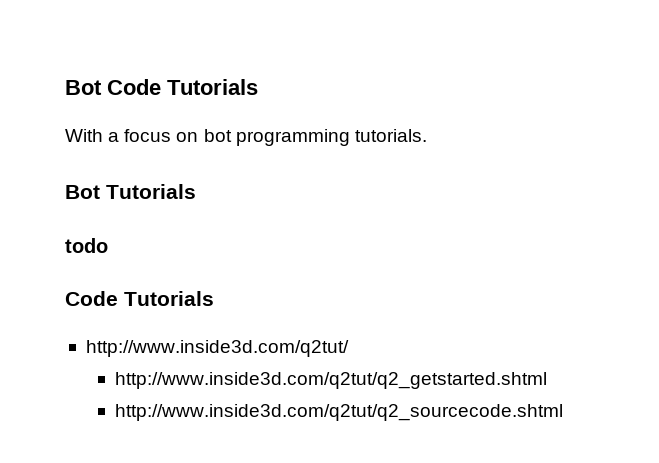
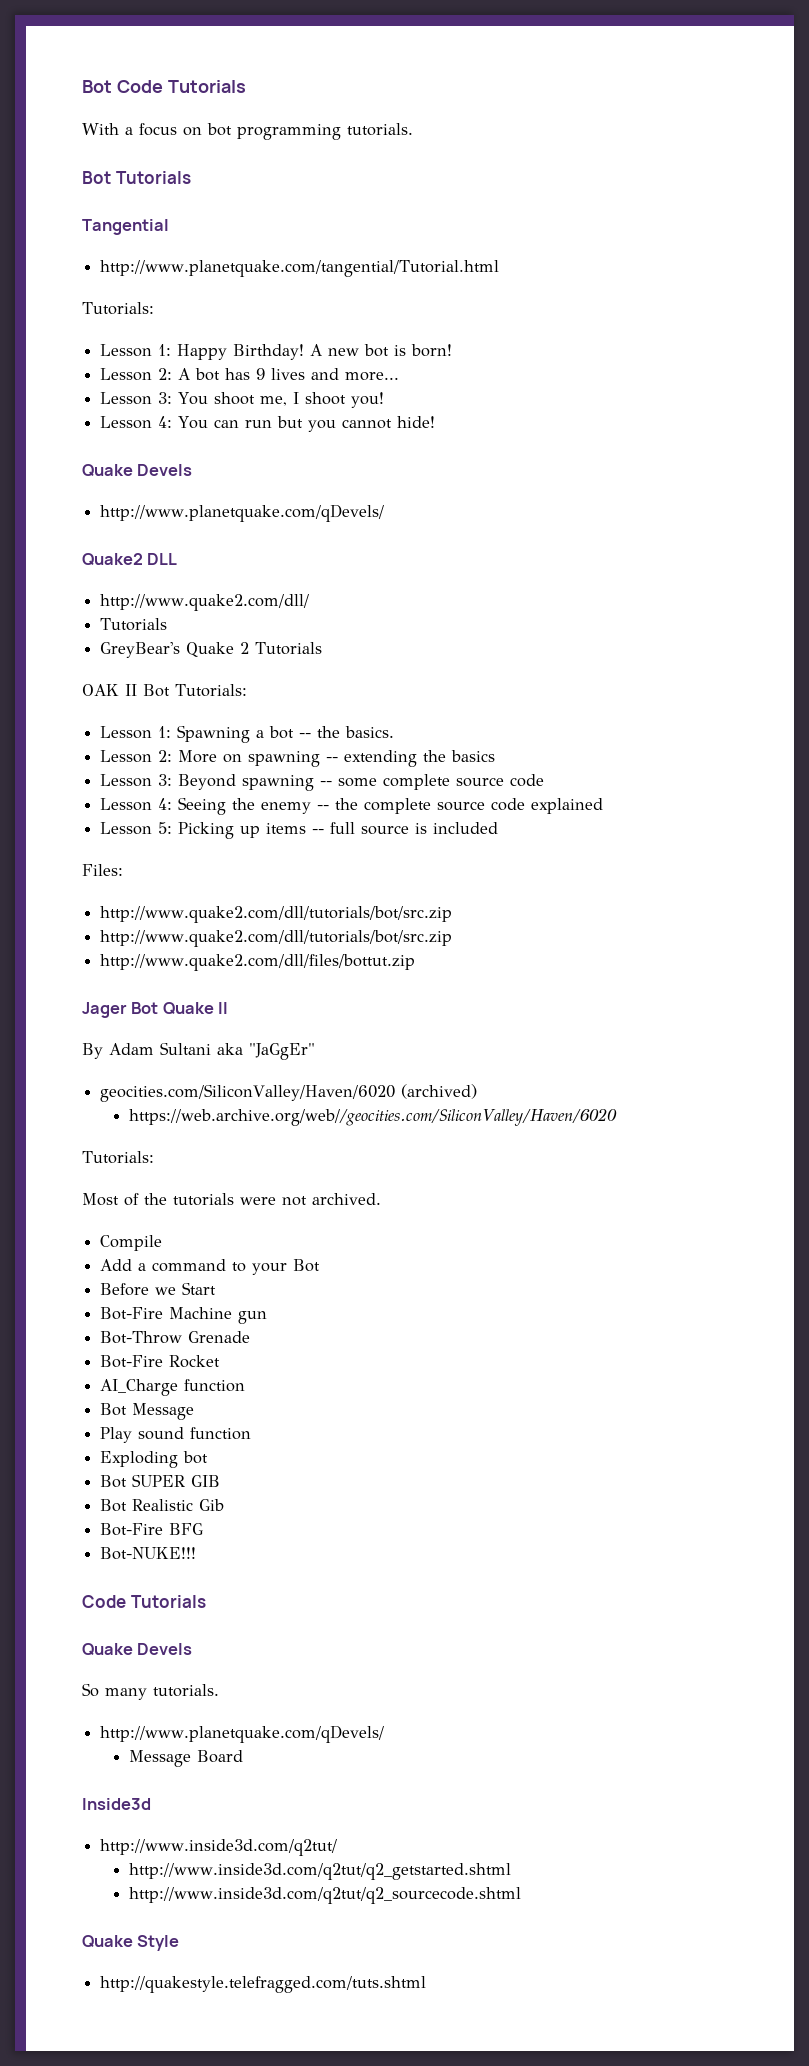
- todo
+ Tangential
+ http://www.planetquake.com/tangential/Tutorial.html
+ Tutorials:
+ Lesson 1: Happy Birthday! A new bot is born!
+ Lesson 2: A bot has 9 lives and more...
+ Lesson 3: You shoot me, I shoot you!
+ Lesson 4: You can run but you cannot hide!
+ Quake Devels
+ http://www.planetquake.com/qDevels/
+ Quake2 DLL
+ http://www.quake2.com/dll/
+ Tutorials
+ GreyBear's Quake 2 Tutorials
+ OAK II Bot Tutorials:
+ Lesson 1: Spawning a bot -- the basics.
+ Lesson 2: More on spawning -- extending the basics
+ Lesson 3: Beyond spawning -- some complete source code
+ Lesson 4: Seeing the enemy -- the complete source code explained
+ Lesson 5: Picking up items -- full source is included
+ Files:
+ http://www.quake2.com/dll/tutorials/bot/src.zip
+ http://www.quake2.com/dll/tutorials/bot/src.zip
+ http://www.quake2.com/dll/files/bottut.zip
+ Jager Bot Quake II
+ By Adam Sultani aka "JaGgEr"
+ geocities.com/SiliconValley/Haven/6020 (archived)
+ https://web.archive.org/web//geocities.com/SiliconValley/Haven/6020
+ Tutorials:
+ Most of the tutorials were not archived.
+ Compile
+ Add a command to your Bot
+ Before we Start
+ Bot-Fire Machine gun
+ Bot-Throw Grenade
+ Bot-Fire Rocket
+ AI_Charge function
+ Bot Message
+ Play sound function
+ Exploding bot
+ Bot SUPER GIB
+ Bot Realistic Gib
+ Bot-Fire BFG
+ Bot-NUKE!!!
  Code Tutorials
+ Quake Devels
+ So many tutorials.
+ http://www.planetquake.com/qDevels/
+ Message Board
+ Inside3d
+ Quake Style
+ http://quakestyle.telefragged.com/tuts.shtml

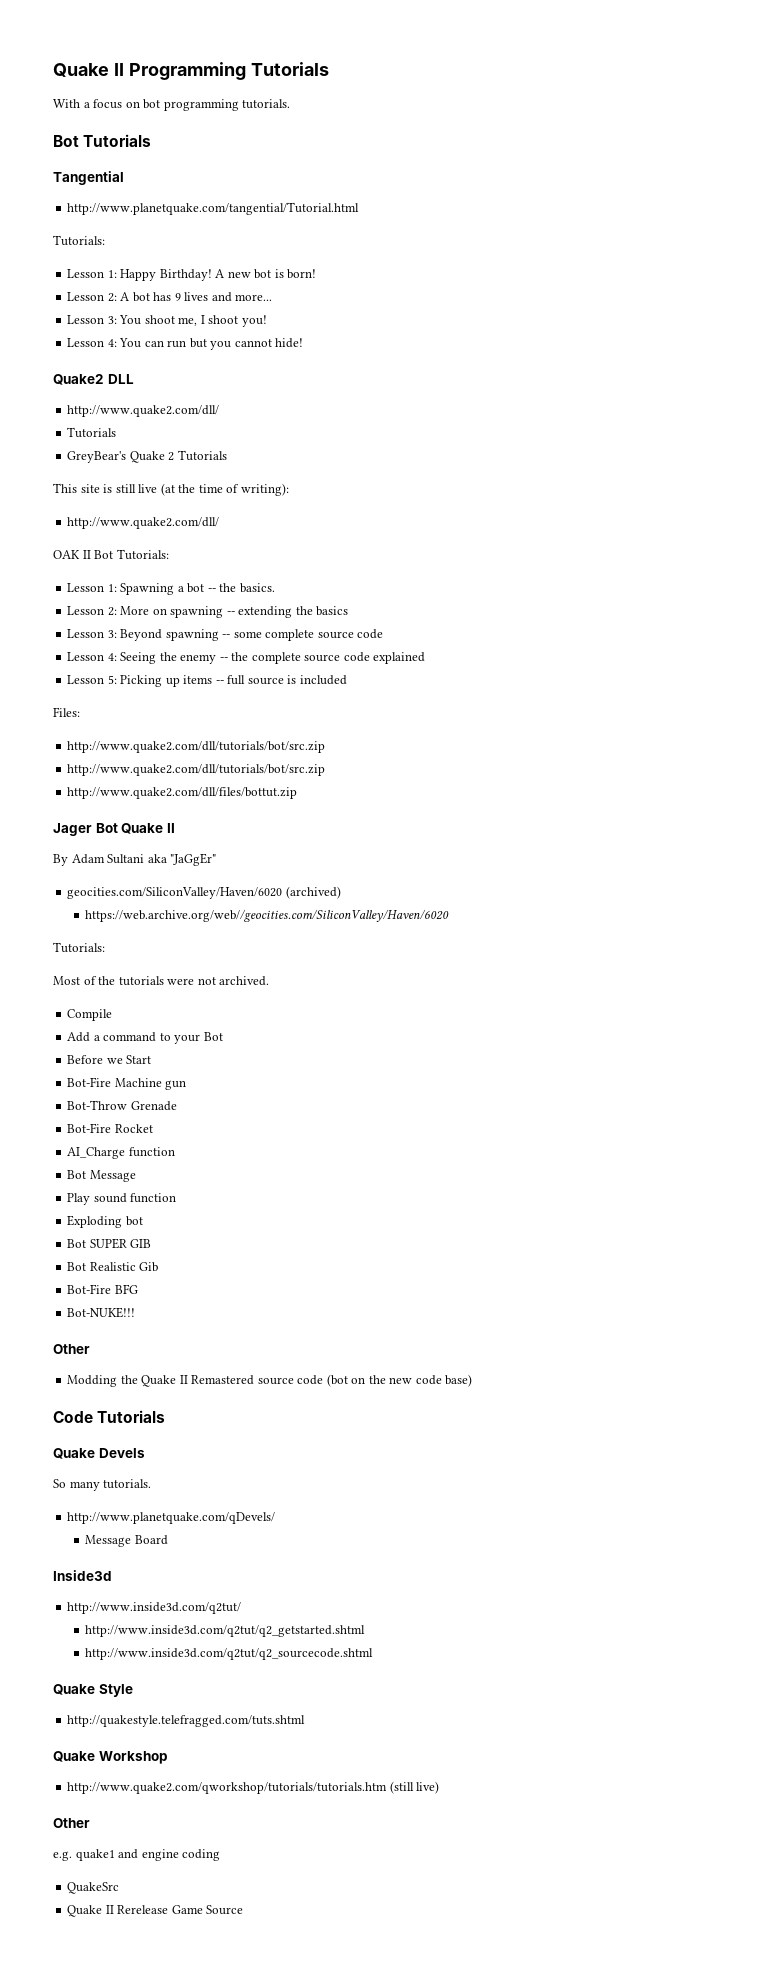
- Bot Code Tutorials
+ Quake II Programming Tutorials
  Lesson 4: You can run but you cannot hide!
- Quake Devels
- http://www.planetquake.com/qDevels/
+ This site is still live (at the time of writing):
+ http://www.quake2.com/dll/
  Bot-NUKE!!!
+ Other
+ Modding the Quake II Remastered source code (bot on the new code base)
+ Quake Workshop
+ http://www.quake2.com/qworkshop/tutorials/tutorials.htm (still live)
+ Other
+ e.g. quake1 and engine coding
+ QuakeSrc
+ Quake II Rerelease Game Source

